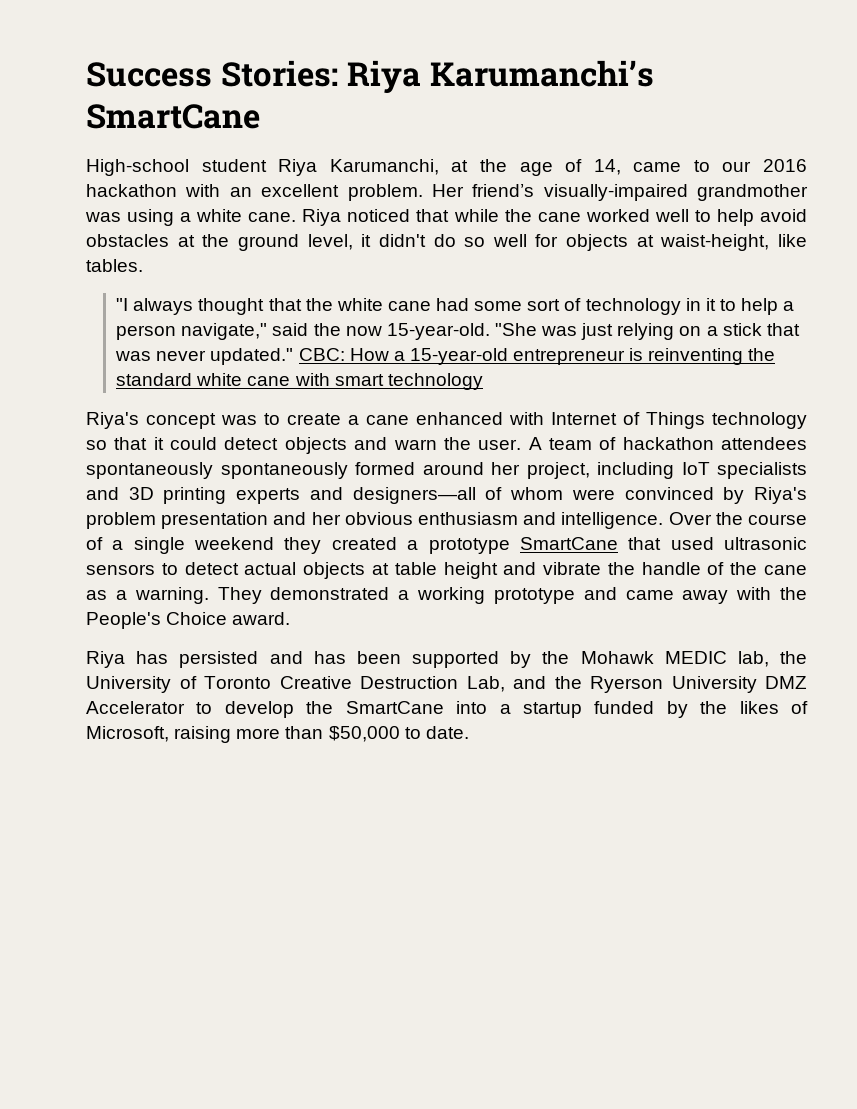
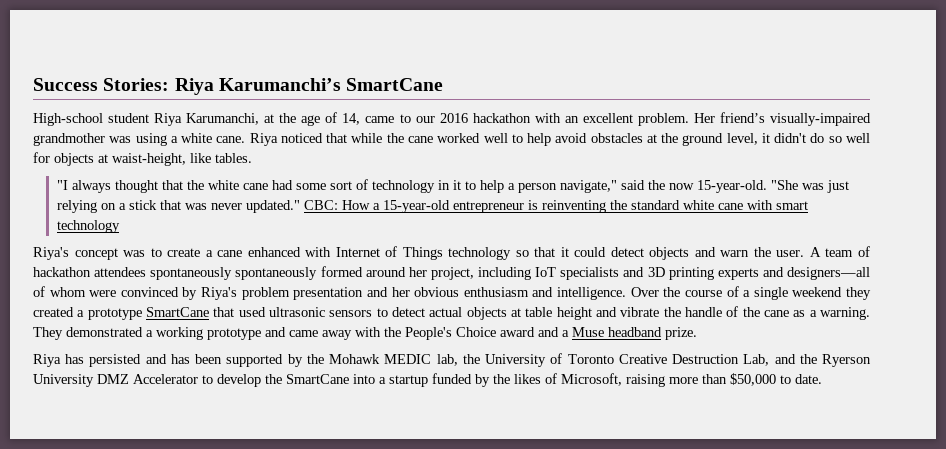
- They demonstrated a working prototype and came away with the People's Choice award.
+ They demonstrated a working prototype and came away with the People's Choice award and a Muse headband prize.

